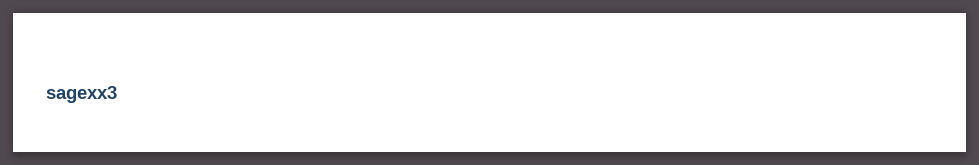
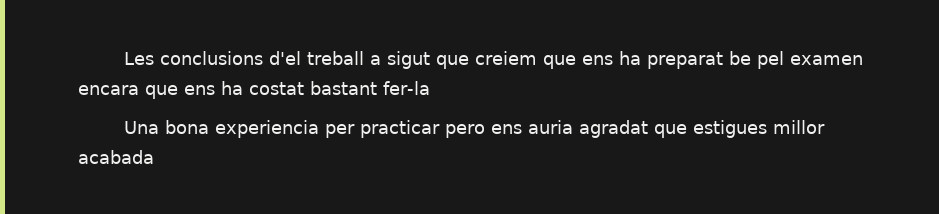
- sagexx3
+ Les conclusions d'el treball a sigut que creiem que ens ha preparat be pel examen encara que ens ha costat bastant fer-la
+ Una bona experiencia per practicar pero ens auria agradat que estigues millor acabada

